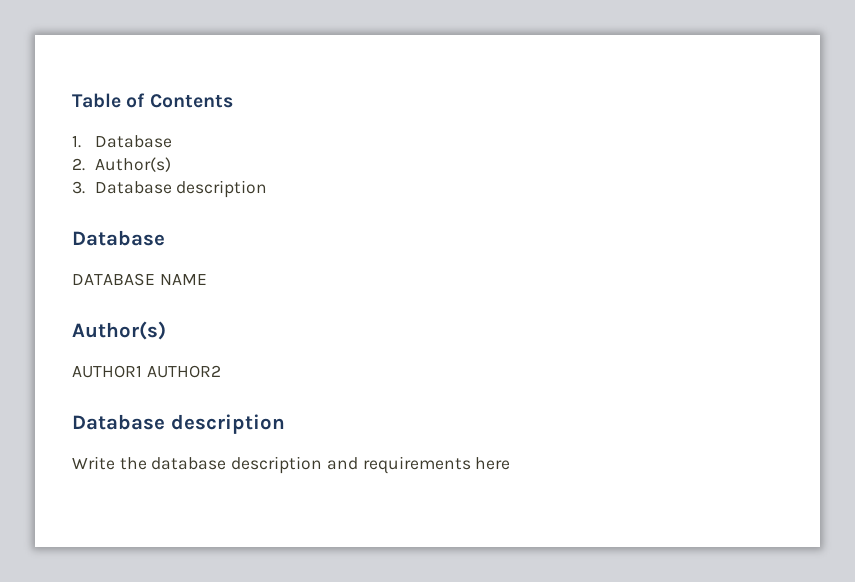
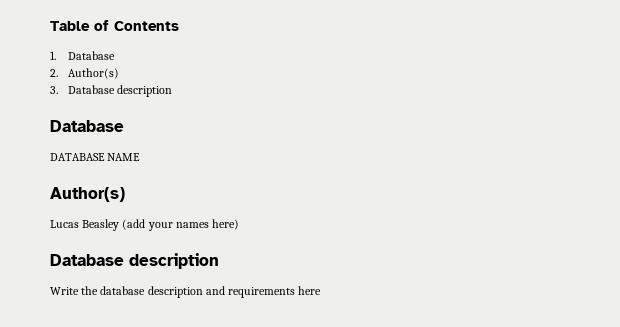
- AUTHOR1 AUTHOR2
+ Lucas Beasley (add your names here)

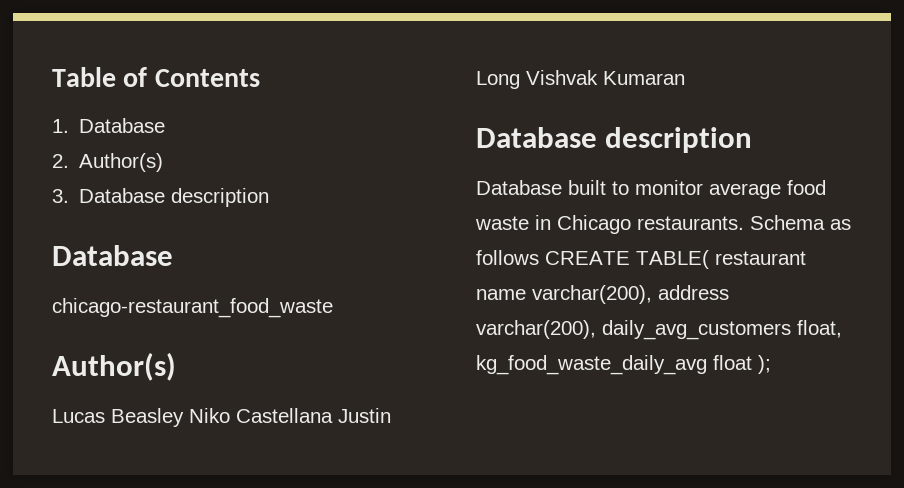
- DATABASE NAME
+ chicago-restaurant_food_waste
- Lucas Beasley (add your names here)
+ Lucas Beasley Niko Castellana Justin Long Vishvak Kumaran
  Database description
- Write the database description and requirements here
+ Database built to monitor average food waste in Chicago restaurants. Schema as follows CREATE TABLE( restaurant name varchar(200), address varchar(200), daily_avg_customers float, kg_food_waste_daily_avg float );

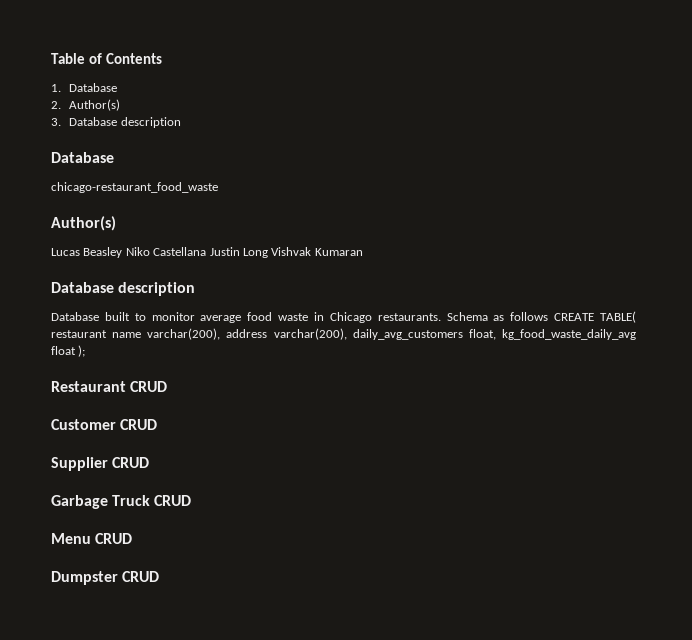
+ Restaurant CRUD
+ Customer CRUD
+ Supplier CRUD
+ Garbage Truck CRUD
+ Menu CRUD
+ Dumpster CRUD

